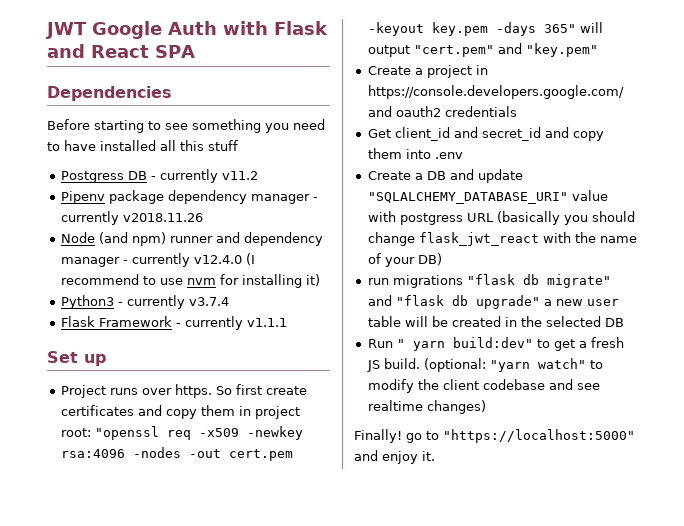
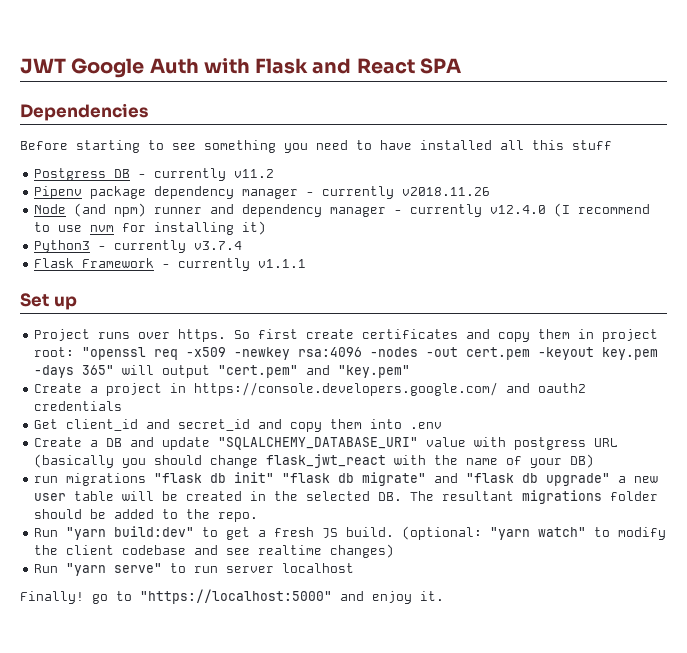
- run migrations "flask db migrate" and "flask db upgrade" a new user table will be created in the selected DB
- Run " yarn build:dev" to get a fresh JS build.
+ run migrations "flask db init" "flask db migrate" and "flask db upgrade" a new user table will be created in the selected DB. The resultant migrations folder should be added to the repo.
+ Run "yarn build:dev" to get a fresh JS build.
+ Run "yarn serve" to run server localhost

